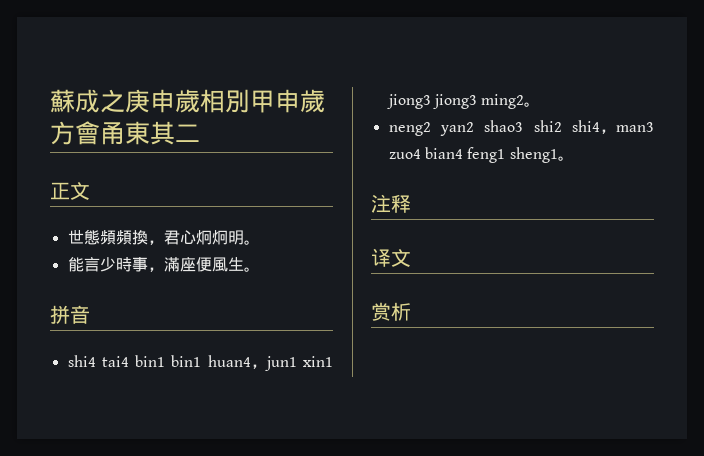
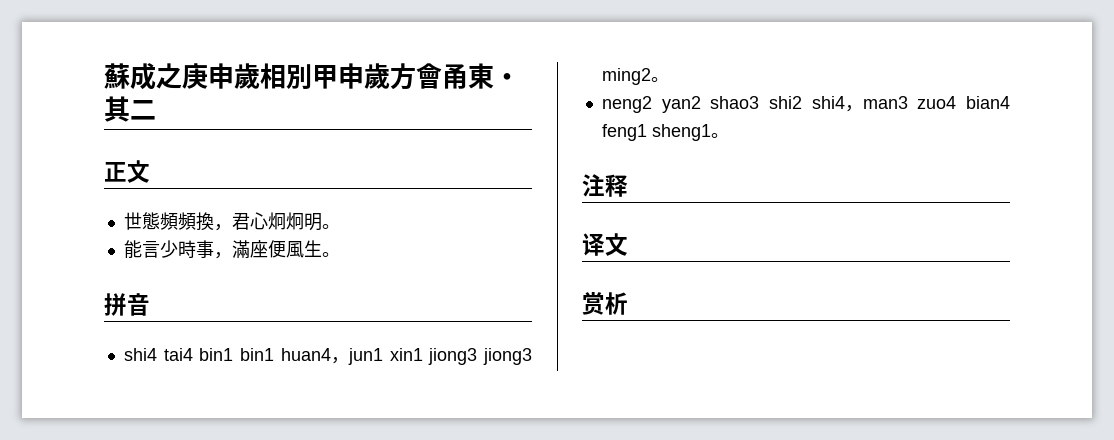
- 蘇成之庚申歲相別甲申歲方會甬東其二
+ 蘇成之庚申歲相別甲申歲方會甬東・其二

